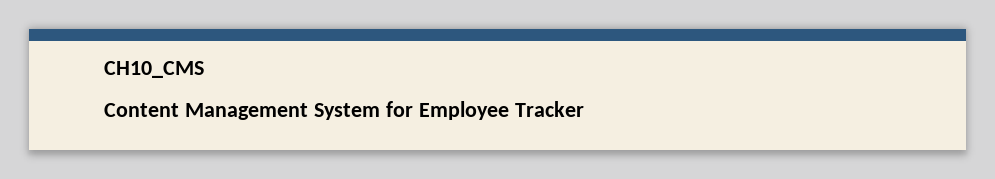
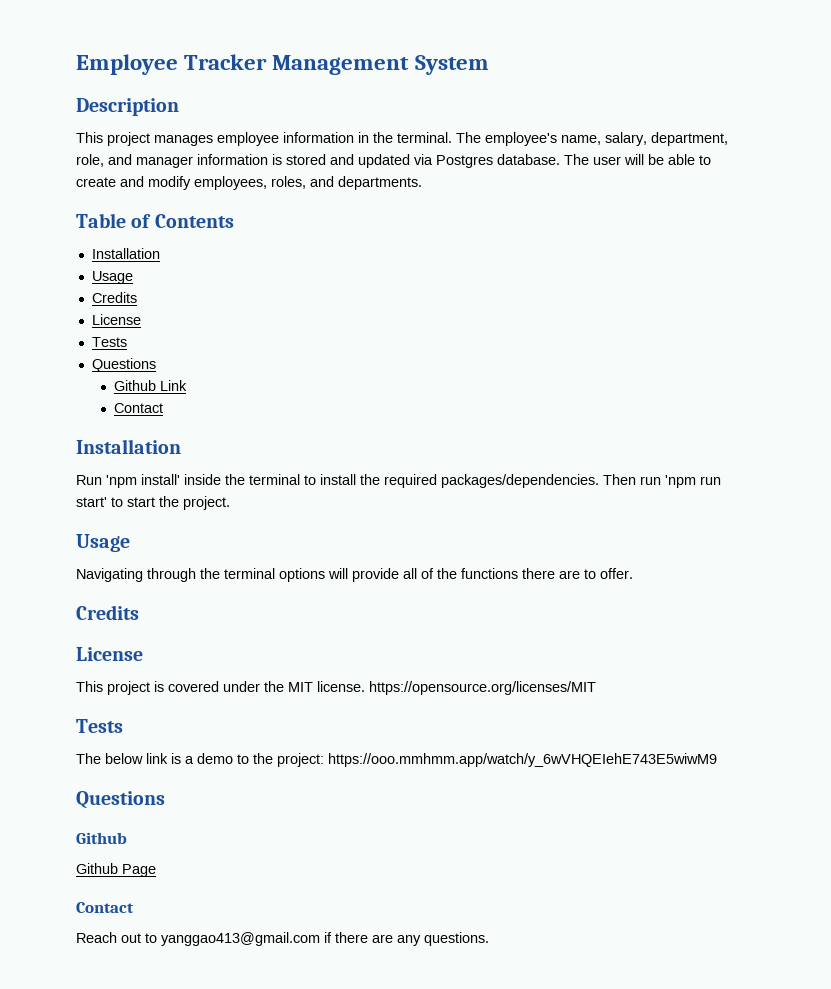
- CH10_CMS
- Content Management System for Employee Tracker
+ Employee Tracker Management System
+ Description
+ This project manages employee information in the terminal. The employee's name, salary, department, role, and manager information is stored and updated via Postgres database. The user will be able to create and modify employees, roles, and departments.
+ Table of Contents
+ Installation
+ Usage
+ Credits
+ License
+ Tests
+ Questions
+ Github Link
+ Contact
+ Installation
+ Run 'npm install' inside the terminal to install the required packages/dependencies. Then run 'npm run start' to start the project.
+ Usage
+ Navigating through the terminal options will provide all of the functions there are to offer.
+ Credits
+ License
+ This project is covered under the MIT license. https://opensource.org/licenses/MIT
+ Tests
+ The below link is a demo to the project: https://ooo.mmhmm.app/watch/y_6wVHQEIehE743E5wiwM9
+ Questions
+ Github
+ Github Page
+ Contact
+ Reach out to yanggao413@gmail.com if there are any questions.

